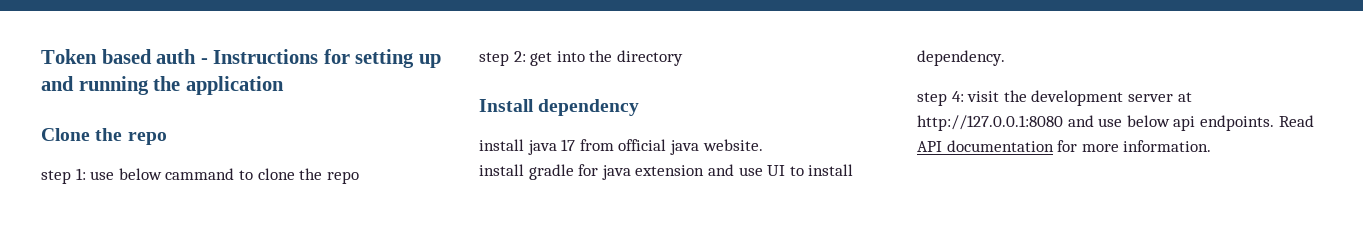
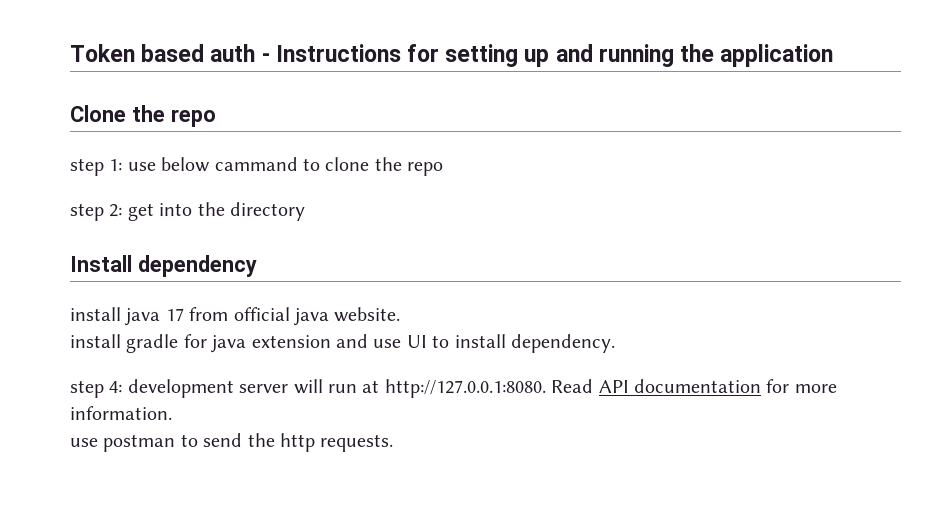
- step 4: visit the development server at http://127.0.0.1:8080 and use below api endpoints. Read API documentation for more information.
+ step 4: development server will run at http://127.0.0.1:8080. Read API documentation for more information.
+ use postman to send the http requests.

